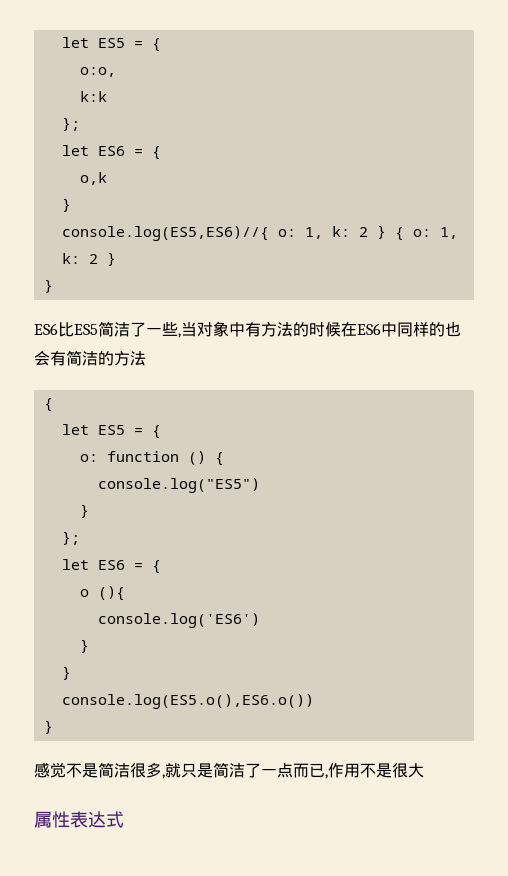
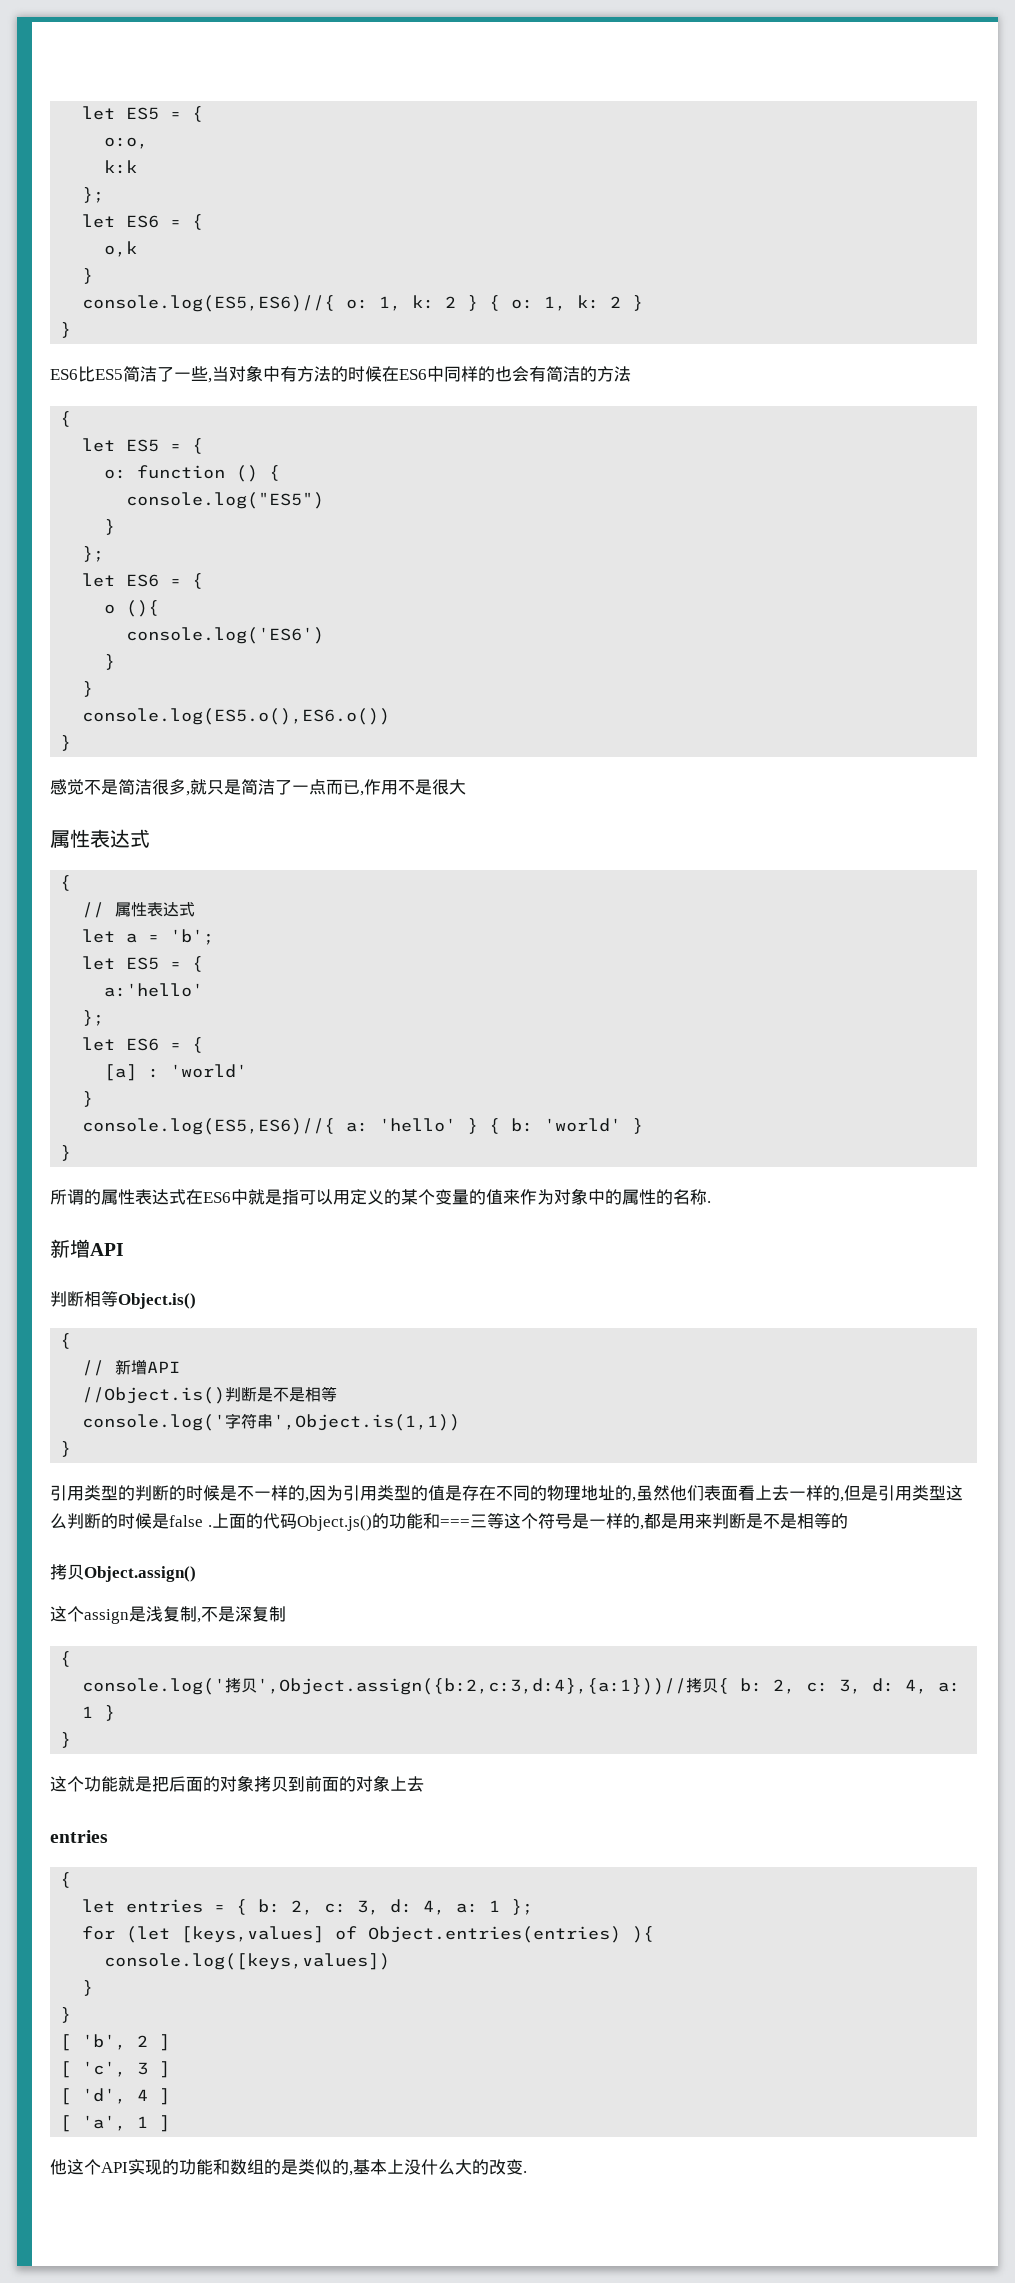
  感觉不是简洁很多,就只是简洁了一点而已,作用不是很大
  属性表达式
+ {
+ // 属性表达式
+ let a = 'b';
+ let ES5 = {
+ a:'hello'
+ };
+ let ES6 = {
+ [a] : 'world'
+ }
+ console.log(ES5,ES6)//{ a: 'hello' } { b: 'world' }
+ }
+ 所谓的属性表达式在ES6中就是指可以用定义的某个变量的值来作为对象中的属性的名称.
+ 新增API
+ 判断相等Object.is()
+ {
+ // 新增API
+ //Object.is()判断是不是相等
+ console.log('字符串',Object.is(1,1))
+ }
+ 引用类型的判断的时候是不一样的,因为引用类型的值是存在不同的物理地址的,虽然他们表面看上去一样的,但是引用类型这么判断的时候是false .上面的代码Object.js()的功能和===三等这个符号是一样的,都是用来判断是不是相等的
+ 拷贝Object.assign()
+ 这个assign是浅复制,不是深复制
+ {
+ console.log('拷贝',Object.assign({b:2,c:3,d:4},{a:1}))//拷贝{ b: 2, c: 3, d: 4, a: 1 }
+ }
+ 这个功能就是把后面的对象拷贝到前面的对象上去
+ entries
+ {
+ let entries = { b: 2, c: 3, d: 4, a: 1 };
+ for (let [keys,values] of Object.entries(entries) ){
+ console.log([keys,values])
+ }
+ }
+ [ 'b', 2 ]
+ [ 'c', 3 ]
+ [ 'd', 4 ]
+ [ 'a', 1 ]
+ 他这个API实现的功能和数组的是类似的,基本上没什么大的改变.

